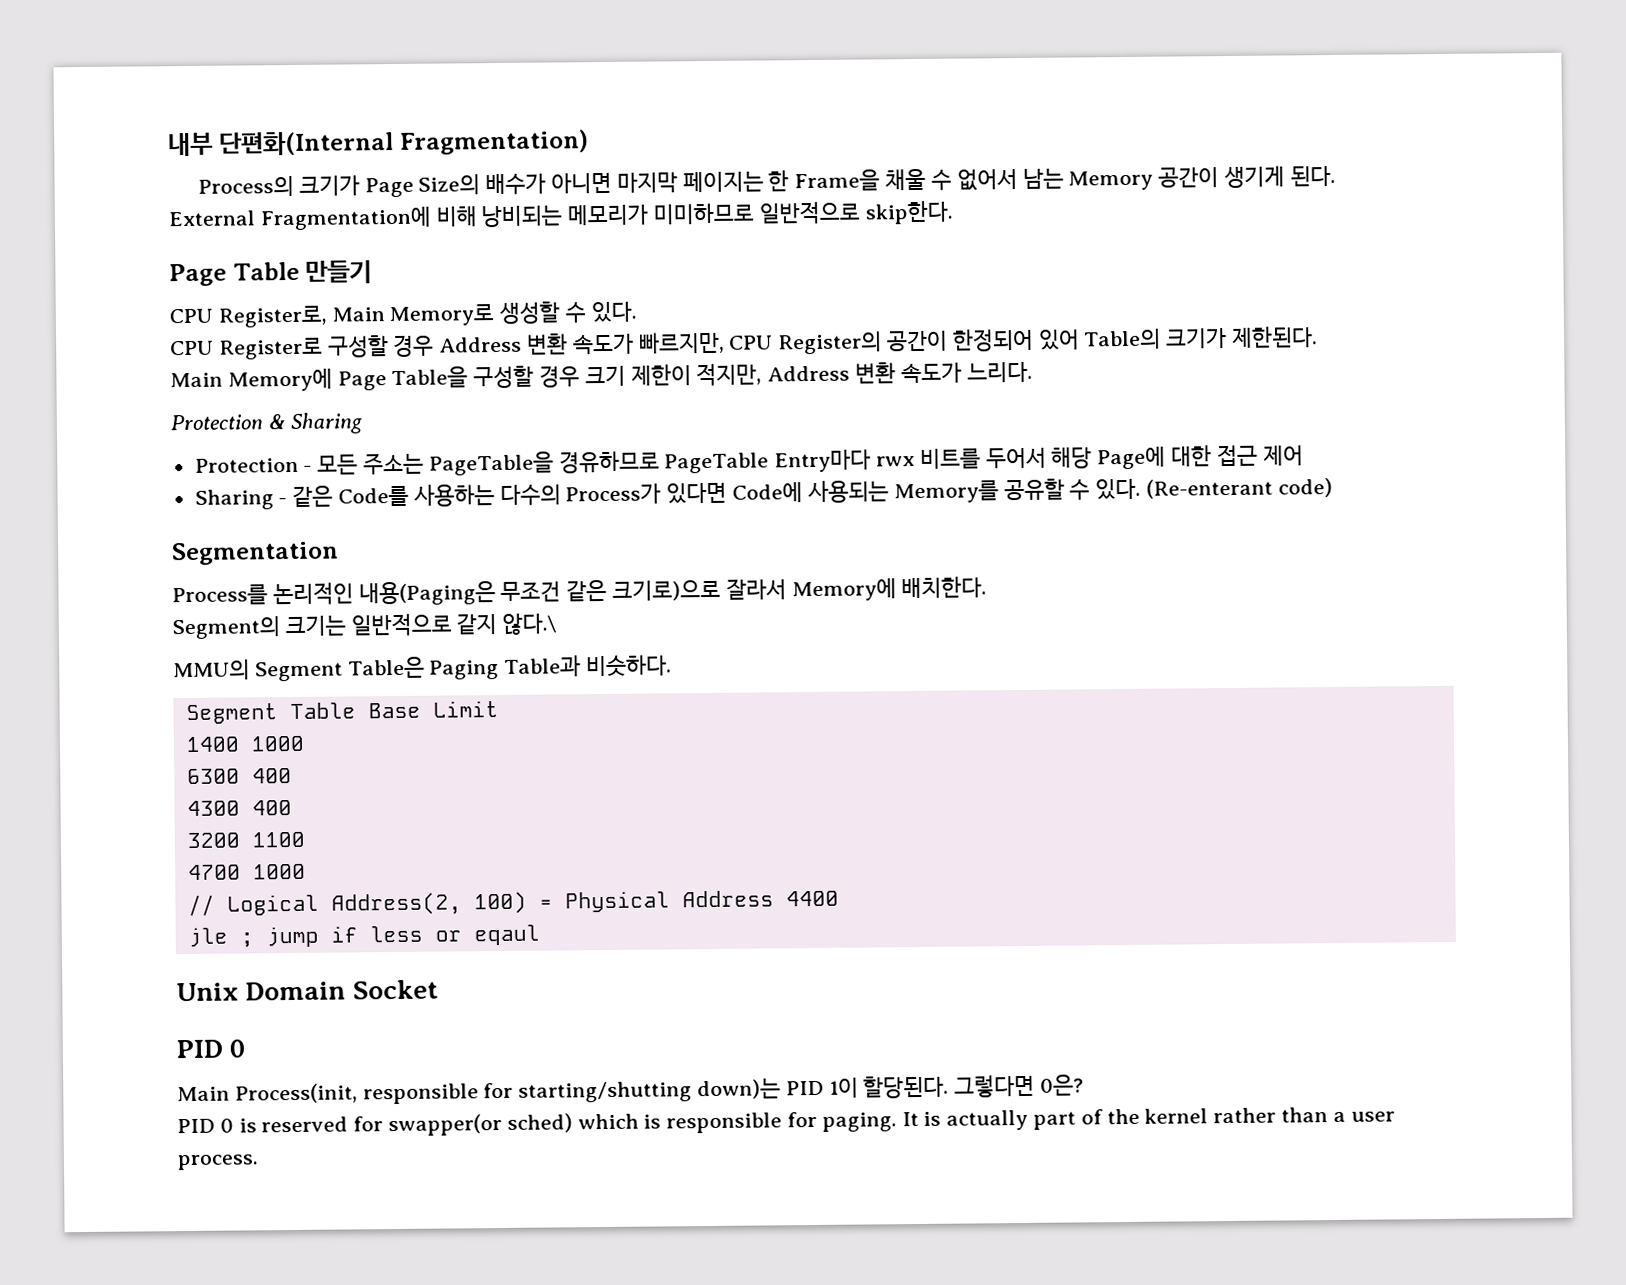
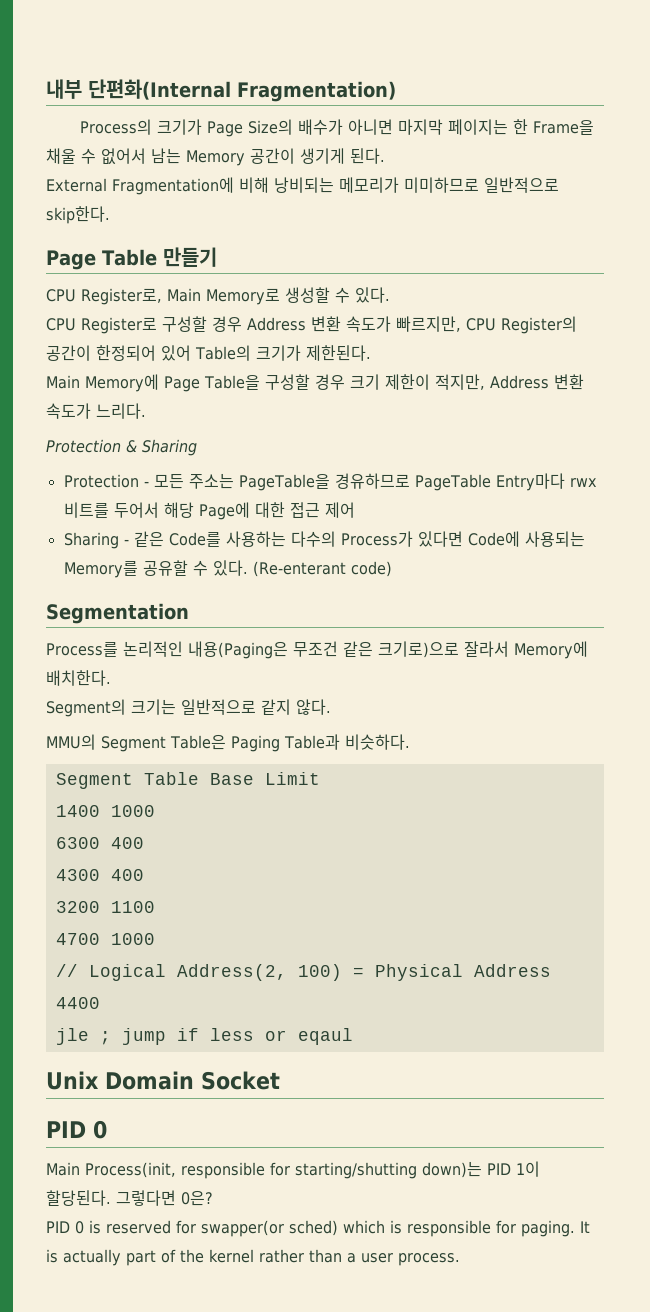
- Segment의 크기는 일반적으로 같지 않다.\
+ Segment의 크기는 일반적으로 같지 않다.

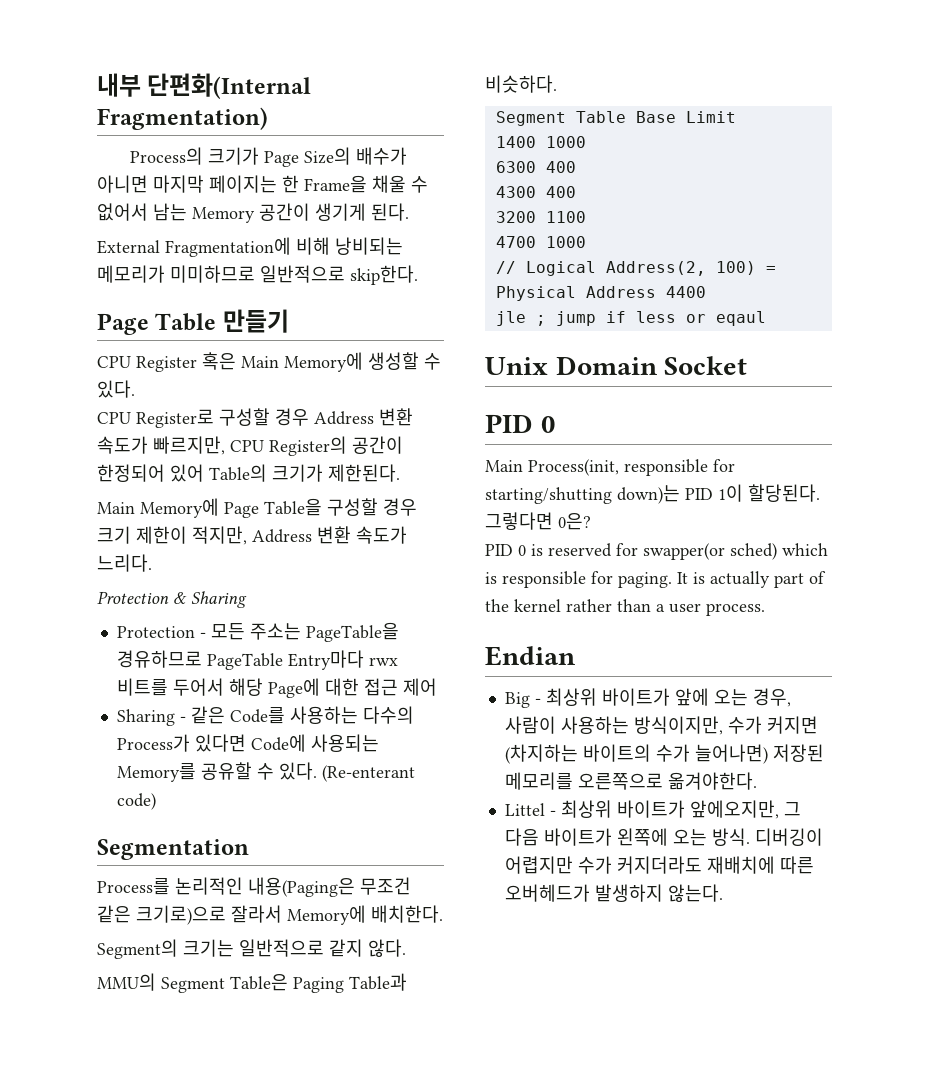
- CPU Register로, Main Memory로 생성할 수 있다.
+ CPU Register 혹은 Main Memory에 생성할 수 있다.
+ Endian
+ Big - 최상위 바이트가 앞에 오는 경우, 사람이 사용하는 방식이지만, 수가 커지면 (차지하는 바이트의 수가 늘어나면) 저장된 메모리를 오른쪽으로 옮겨야한다.
+ Littel - 최상위 바이트가 앞에오지만, 그 다음 바이트가 왼쪽에 오는 방식. 디버깅이 어렵지만 수가 커지더라도 재배치에 따른 오버헤드가 발생하지 않는다.

